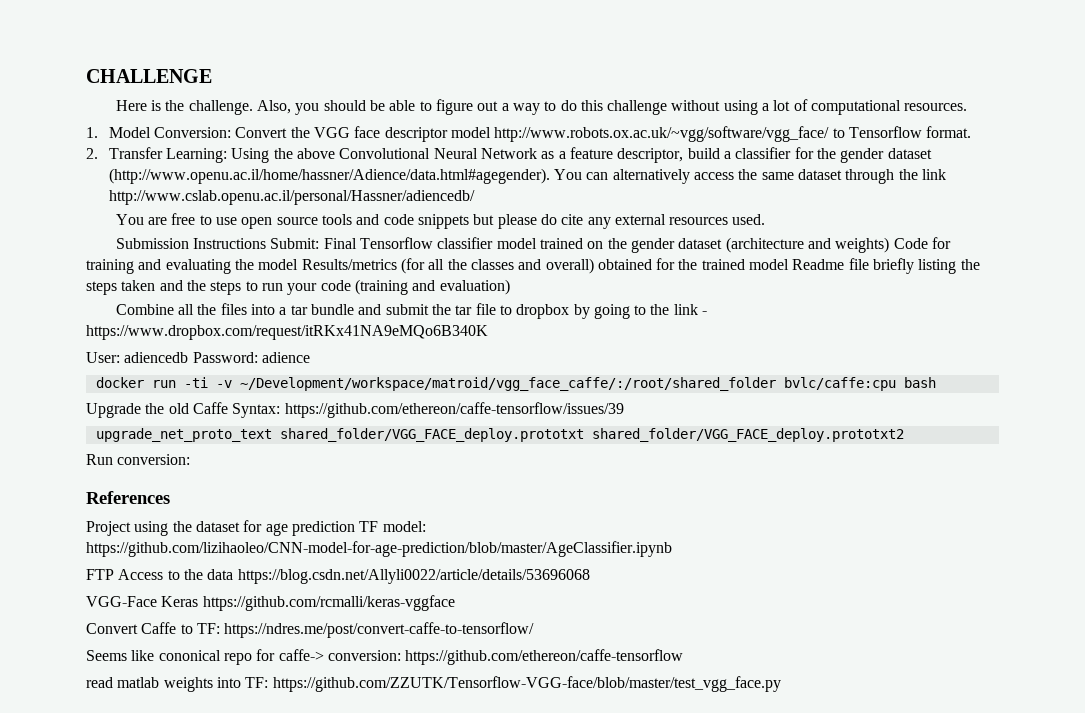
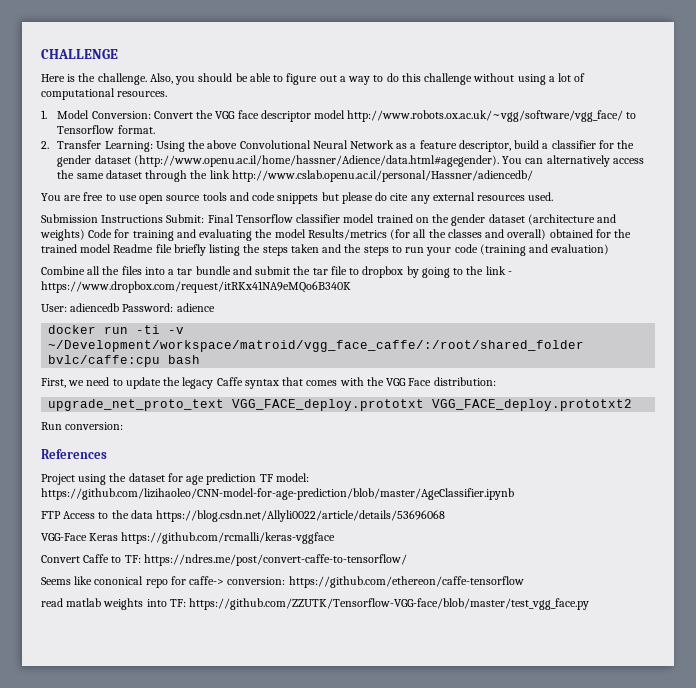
- Upgrade the old Caffe Syntax: https://github.com/ethereon/caffe-tensorflow/issues/39
+ First, we need to update the legacy Caffe syntax that comes with the VGG Face distribution:
- upgrade_net_proto_text shared_folder/VGG_FACE_deploy.prototxt shared_folder/VGG_FACE_deploy.prototxt2
+ upgrade_net_proto_text VGG_FACE_deploy.prototxt VGG_FACE_deploy.prototxt2

